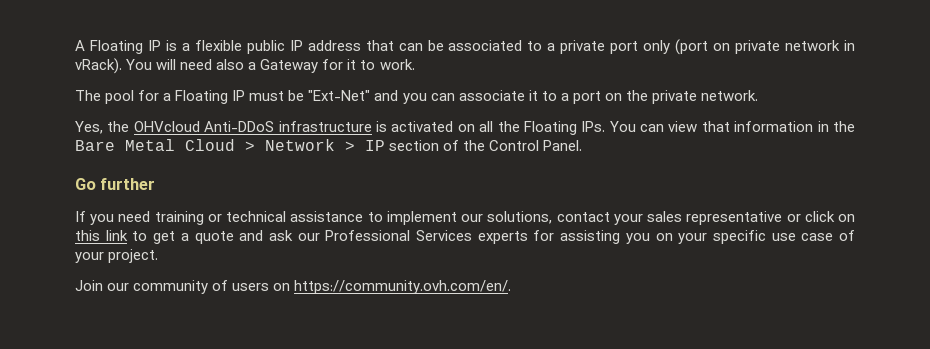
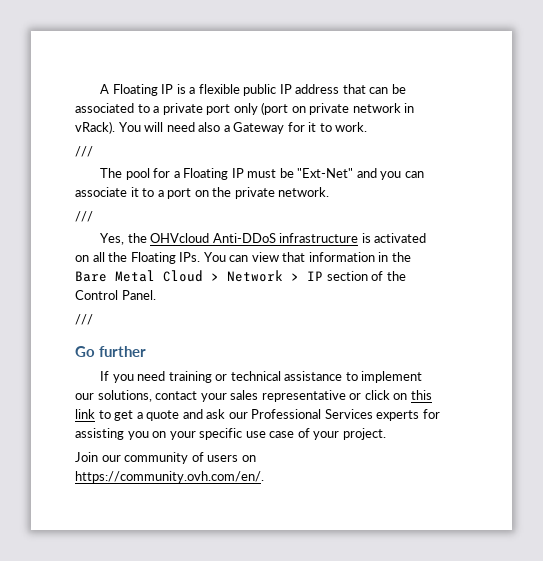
  You will need also a Gateway for it to work.
+ ///
  The pool for a Floating IP must be "Ext-Net" and you can associate it to a port on the private network.
+ ///
  Yes, the OHVcloud Anti-DDoS infrastructure is activated on all the Floating IPs. You can view that information in the Bare Metal Cloud > Network > IP section of the Control Panel.
+ ///

